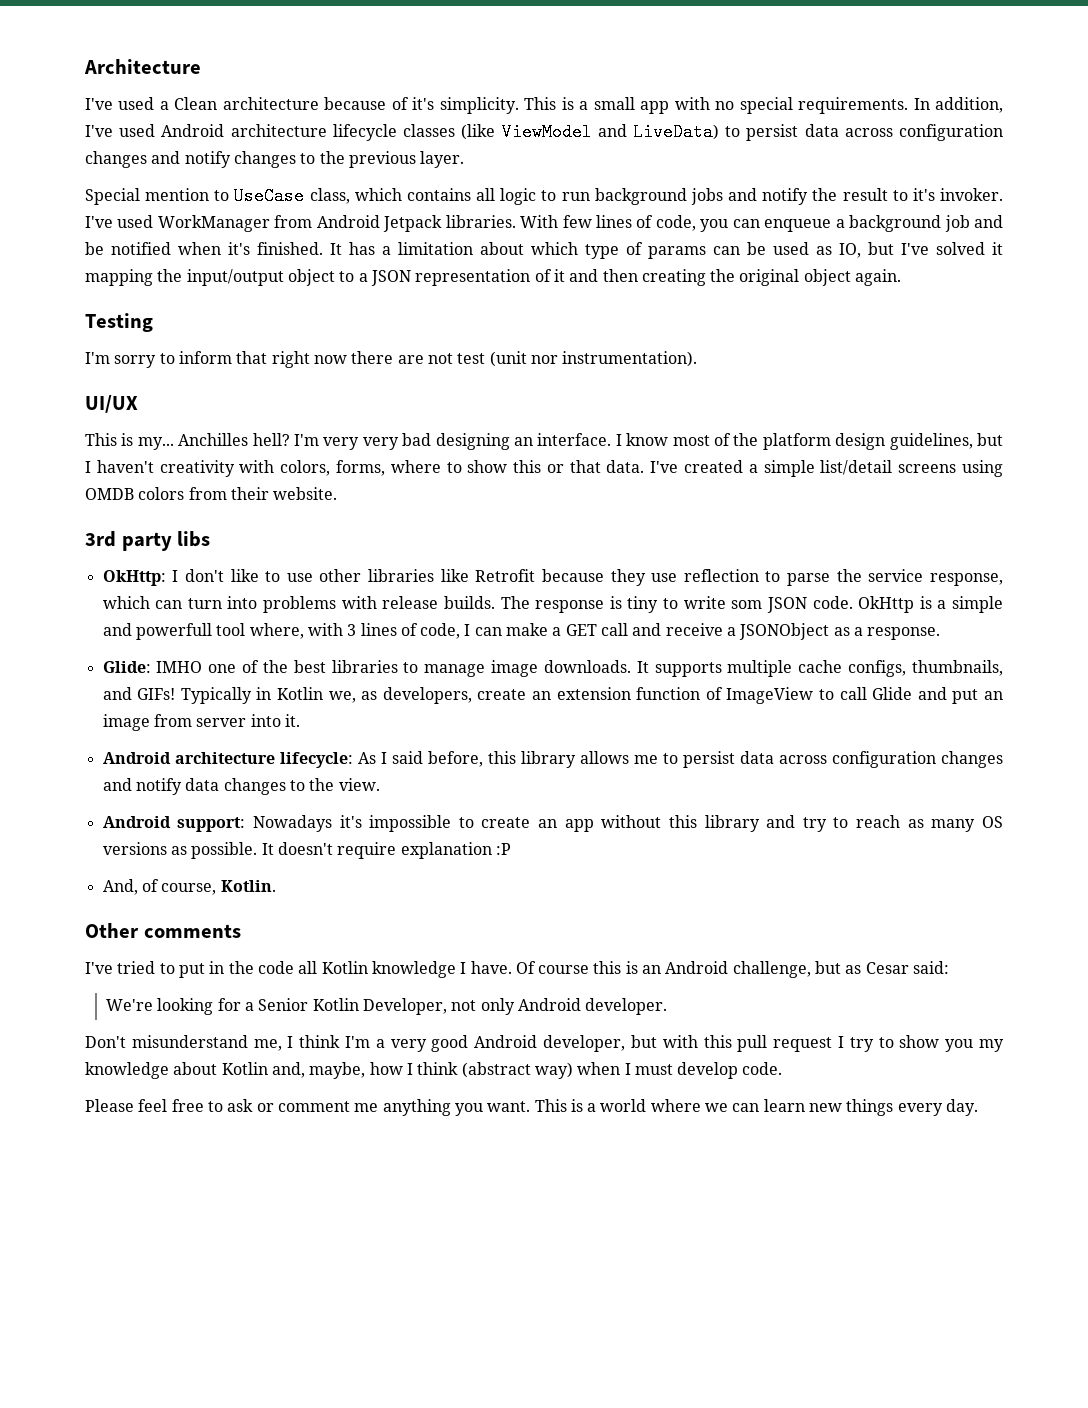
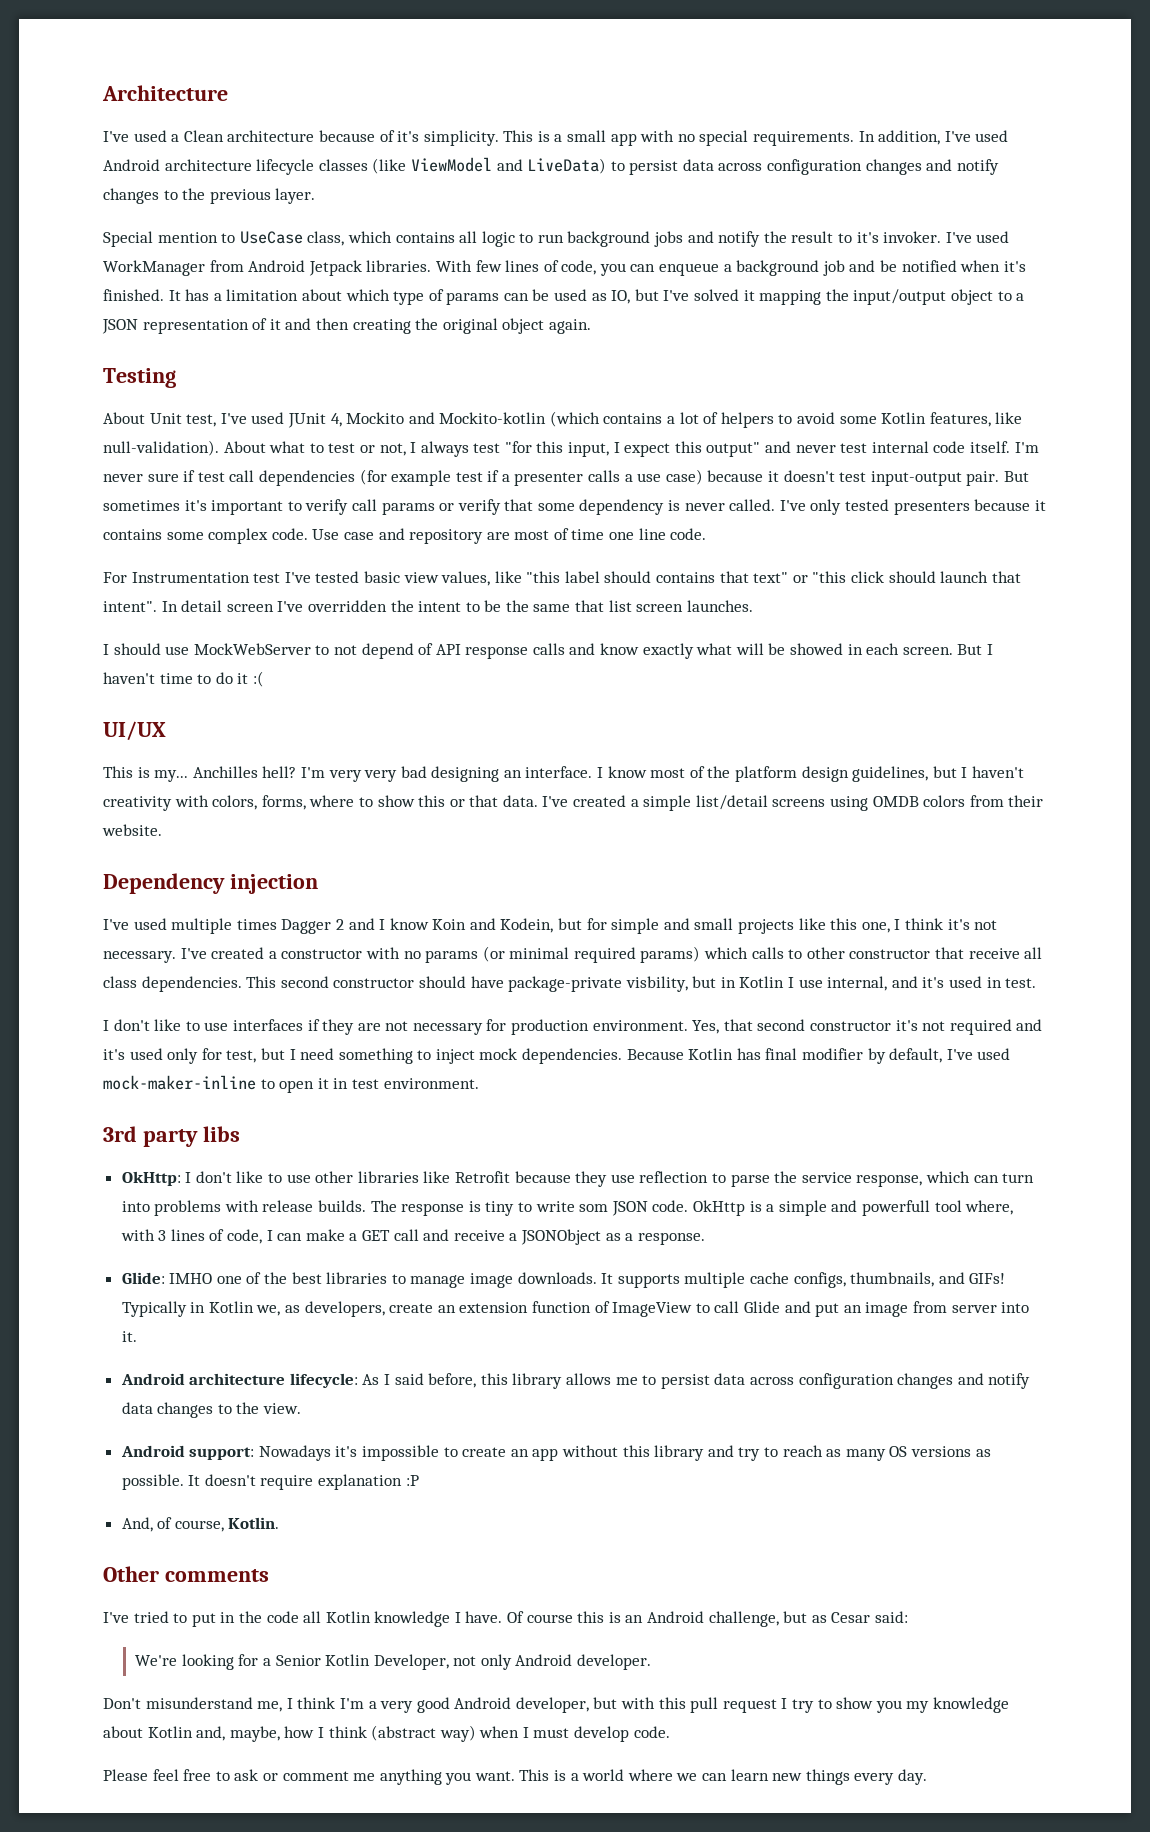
- I'm sorry to inform that right now there are not test (unit nor instrumentation).
+ About Unit test, I've used JUnit 4, Mockito and Mockito-kotlin (which contains a lot of helpers to avoid some Kotlin features, like null-validation). About what to test or not, I always test "for this input, I expect this output" and never test internal code itself. I'm never sure if test call dependencies (for example test if a presenter calls a use case) because it doesn't test input-output pair. But sometimes it's important to verify call params or verify that some dependency is never called. I've only tested presenters because it contains some complex code. Use case and repository are most of time one line code.
+ For Instrumentation test I've tested basic view values, like "this label should contains that text" or "this click should launch that intent". In detail screen I've overridden the intent to be the same that list screen launches.
+ I should use MockWebServer to not depend of API response calls and know exactly what will be showed in each screen. But I haven't time to do it :(
+ Dependency injection
+ I've used multiple times Dagger 2 and I know Koin and Kodein, but for simple and small projects like this one, I think it's not necessary. I've created a constructor with no params (or minimal required params) which calls to other constructor that receive all class dependencies. This second constructor should have package-private visbility, but in Kotlin I use internal, and it's used in test.
+ I don't like to use interfaces if they are not necessary for production environment. Yes, that second constructor it's not required and it's used only for test, but I need something to inject mock dependencies. Because Kotlin has final modifier by default, I've used mock-maker-inline to open it in test environment.

